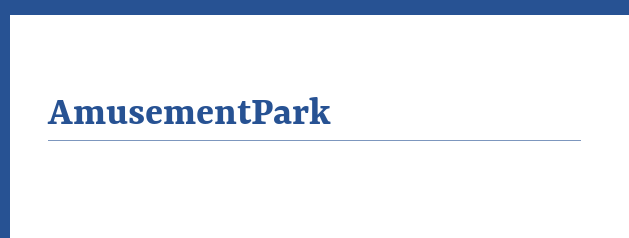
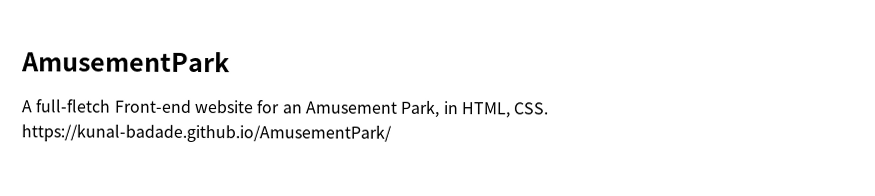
+ A full-fletch Front-end website for an Amusement Park, in HTML, CSS. https://kunal-badade.github.io/AmusementPark/

